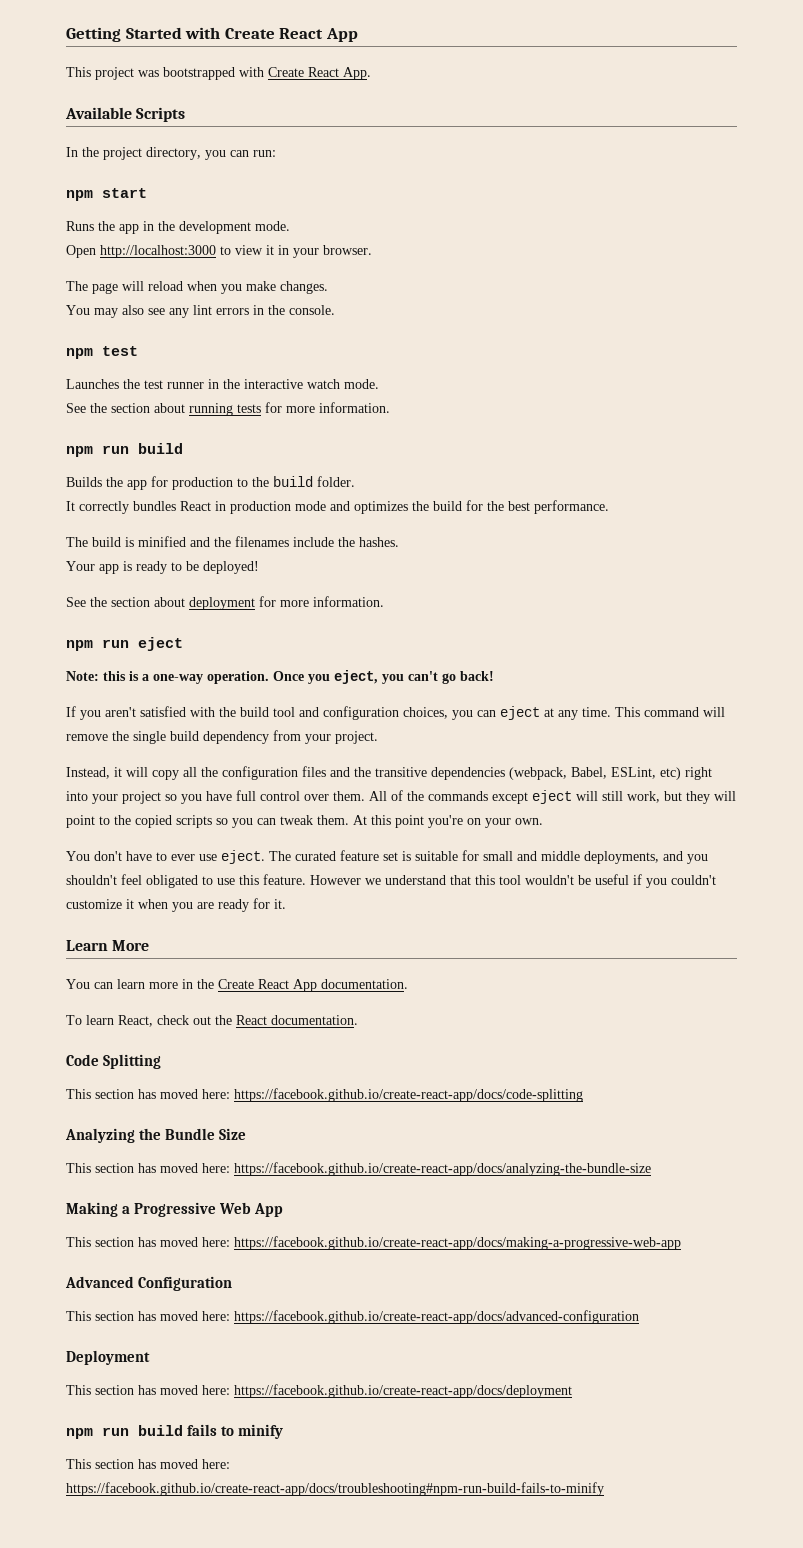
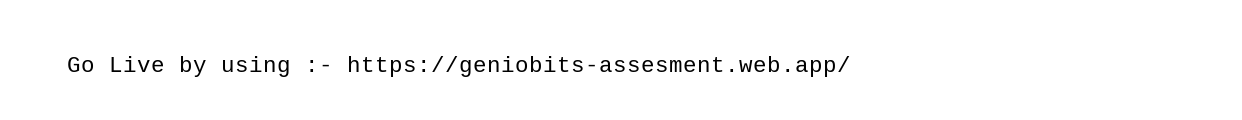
- Getting Started with Create React App
- This project was bootstrapped with Create React App.
- Available Scripts
- In the project directory, you can run:
- npm start
- Runs the app in the development mode.
- Open http://localhost:3000 to view it in your browser.
- The page will reload when you make changes.
- You may also see any lint errors in the console.
- npm test
- Launches the test runner in the interactive watch mode.
- See the section about running tests for more information.
- npm run build
- Builds the app for production to the build folder.
- It correctly bundles React in production mode and optimizes the build for the best performance.
- The build is minified and the filenames include the hashes.
- Your app is ready to be deployed!
- See the section about deployment for more information.
- npm run eject
- Note: this is a one-way operation. Once you eject, you can't go back!
- If you aren't satisfied with the build tool and configuration choices, you can eject at any time. This command will remove the single build dependency from your project.
- Instead, it will copy all the configuration files and the transitive dependencies (webpack, Babel, ESLint, etc) right into your project so you have full control over them. All of the commands except eject will still work, but they will point to the copied scripts so you can tweak them. At this point you're on your own.
- You don't have to ever use eject. The curated feature set is suitable for small and middle deployments, and you shouldn't feel obligated to use this feature. However we understand that this tool wouldn't be useful if you couldn't customize it when you are ready for it.
- Learn More
- You can learn more in the Create React App documentation.
- To learn React, check out the React documentation.
- Code Splitting
- This section has moved here: https://facebook.github.io/create-react-app/docs/code-splitting
- Analyzing the Bundle Size
- This section has moved here: https://facebook.github.io/create-react-app/docs/analyzing-the-bundle-size
- Making a Progressive Web App
- This section has moved here: https://facebook.github.io/create-react-app/docs/making-a-progressive-web-app
- Advanced Configuration
- This section has moved here: https://facebook.github.io/create-react-app/docs/advanced-configuration
- Deployment
- This section has moved here: https://facebook.github.io/create-react-app/docs/deployment
- npm run build fails to minify
- This section has moved here: https://facebook.github.io/create-react-app/docs/troubleshooting#npm-run-build-fails-to-minify
+ Go Live by using :- https://geniobits-assesment.web.app/

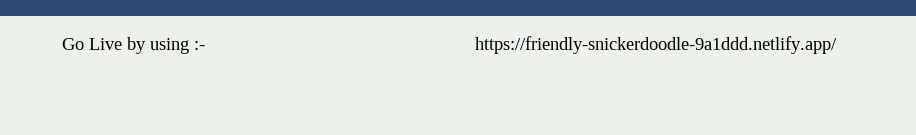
- Go Live by using :- https://geniobits-assesment.web.app/
+ Go Live by using :- https://friendly-snickerdoodle-9a1ddd.netlify.app/

